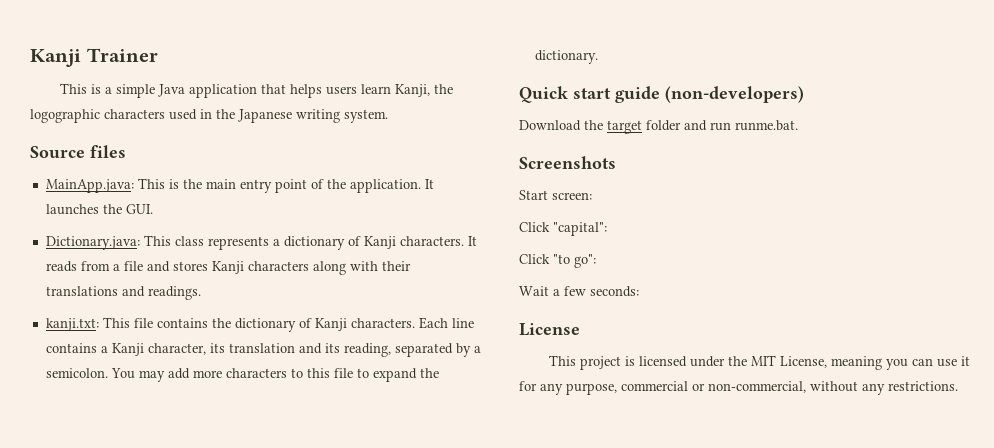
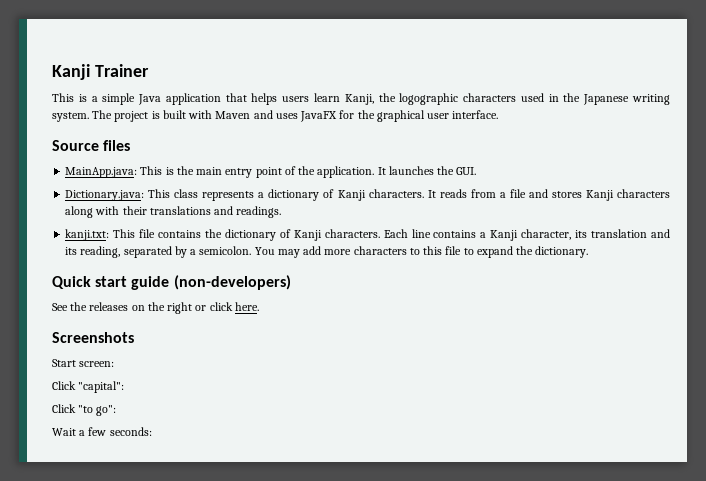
+ The project is built with Maven and uses JavaFX for the graphical user interface.
- Download the target folder and run runme.bat.
+ See the releases on the right or click here.
- License
- This project is licensed under the MIT License, meaning you can use it for any purpose, commercial or non-commercial, without any restrictions.

